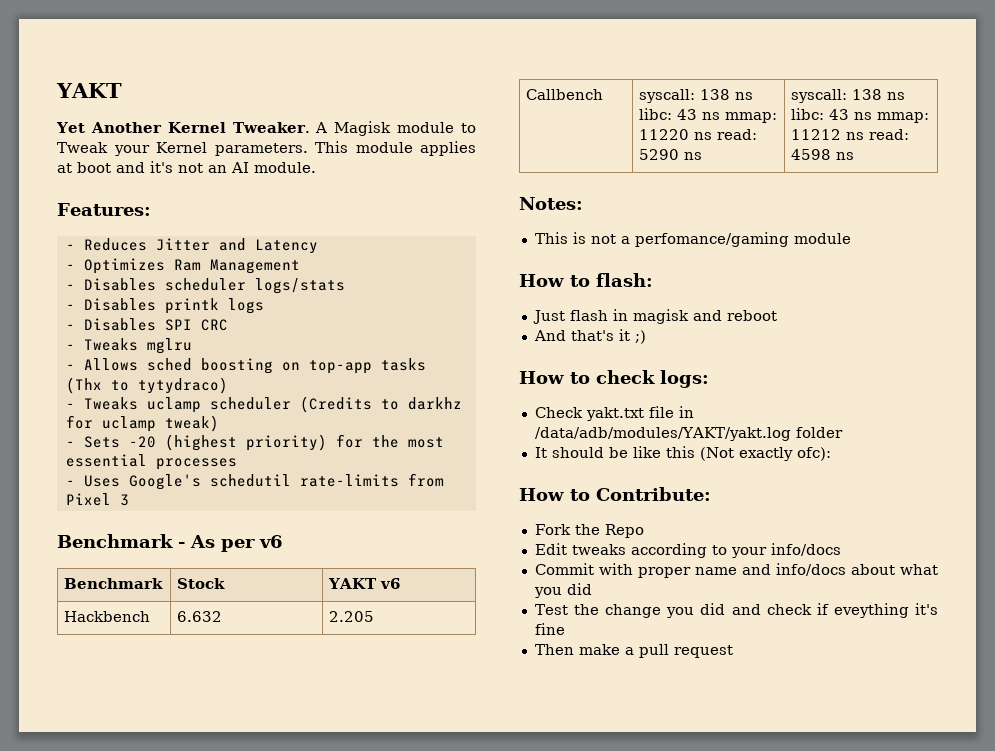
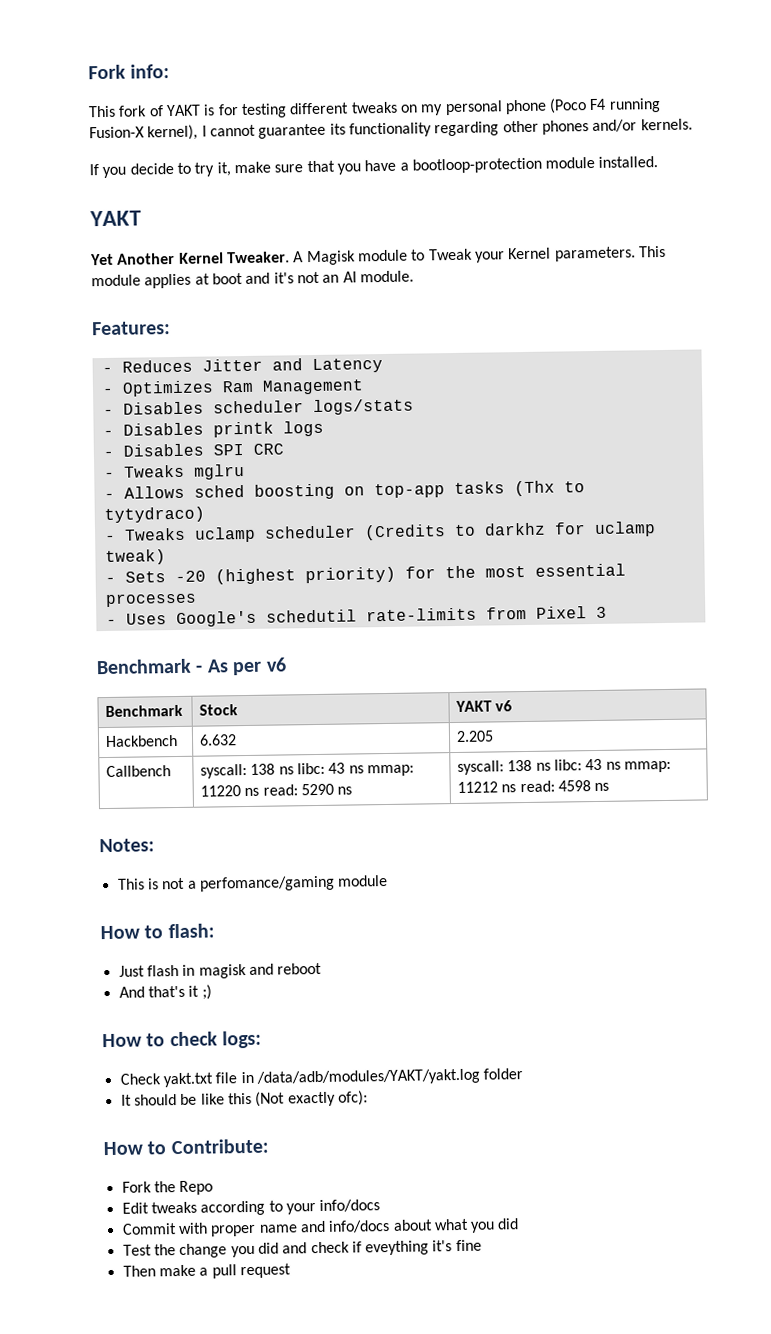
+ Fork info:
+ This fork of YAKT is for testing different tweaks on my personal phone (Poco F4 running Fusion-X kernel), I cannot guarantee its functionality regarding other phones and/or kernels.
+ If you decide to try it, make sure that you have a bootloop-protection module installed.

